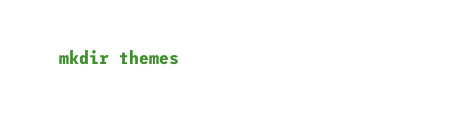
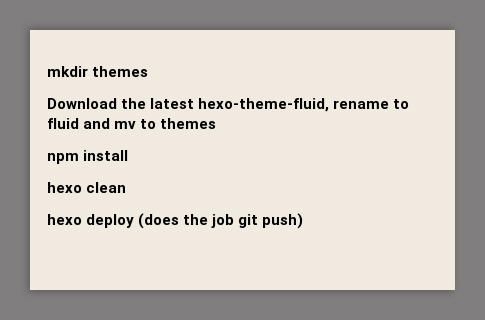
+ Download the latest hexo-theme-fluid, rename to fluid and mv to themes
+ npm install
+ hexo clean
+ hexo deploy (does the job git push)

